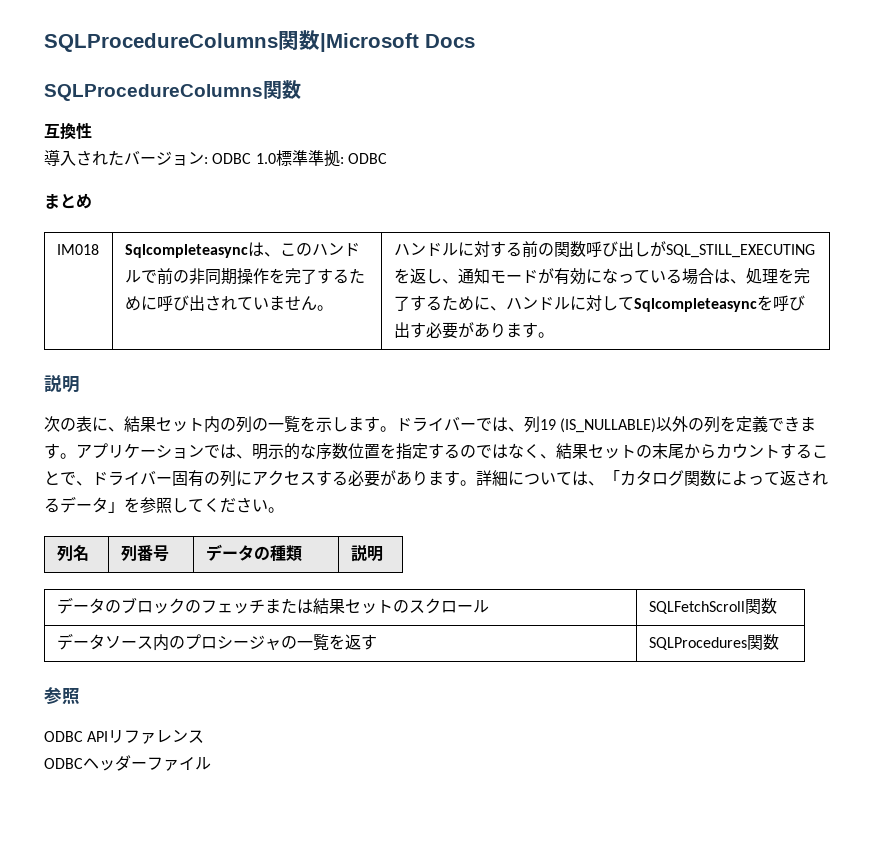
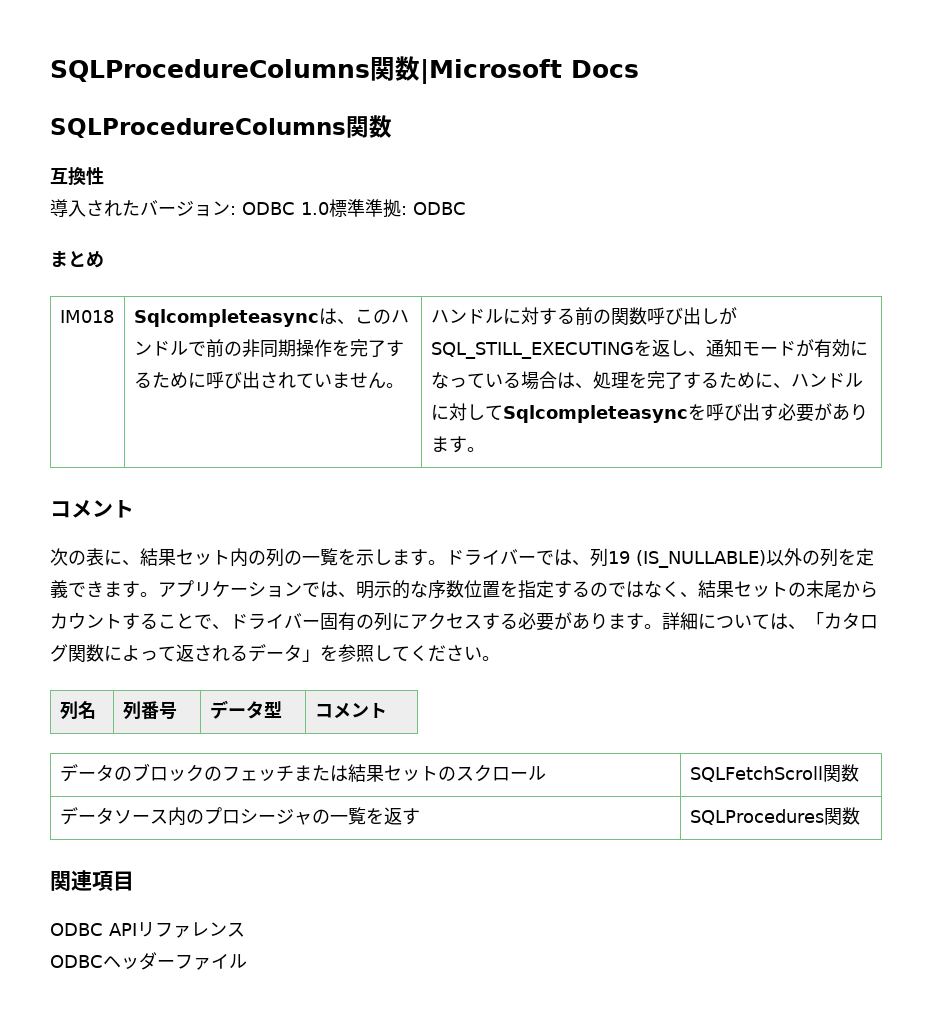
  ハンドルに対する前の関数呼び出しがSQL_STILL_EXECUTINGを返し、通知モードが有効になっている場合は、処理を完了するために、ハンドルに対してSqlcompleteasyncを呼び出す必要があります。
- 説明
+ コメント
- 列名 | 列番号 | データの種類 | 説明
+ 列名 | 列番号 | データ型 | コメント
  データソース内のプロシージャの一覧を返す | SQLProcedures関数
- 参照
+ 関連項目

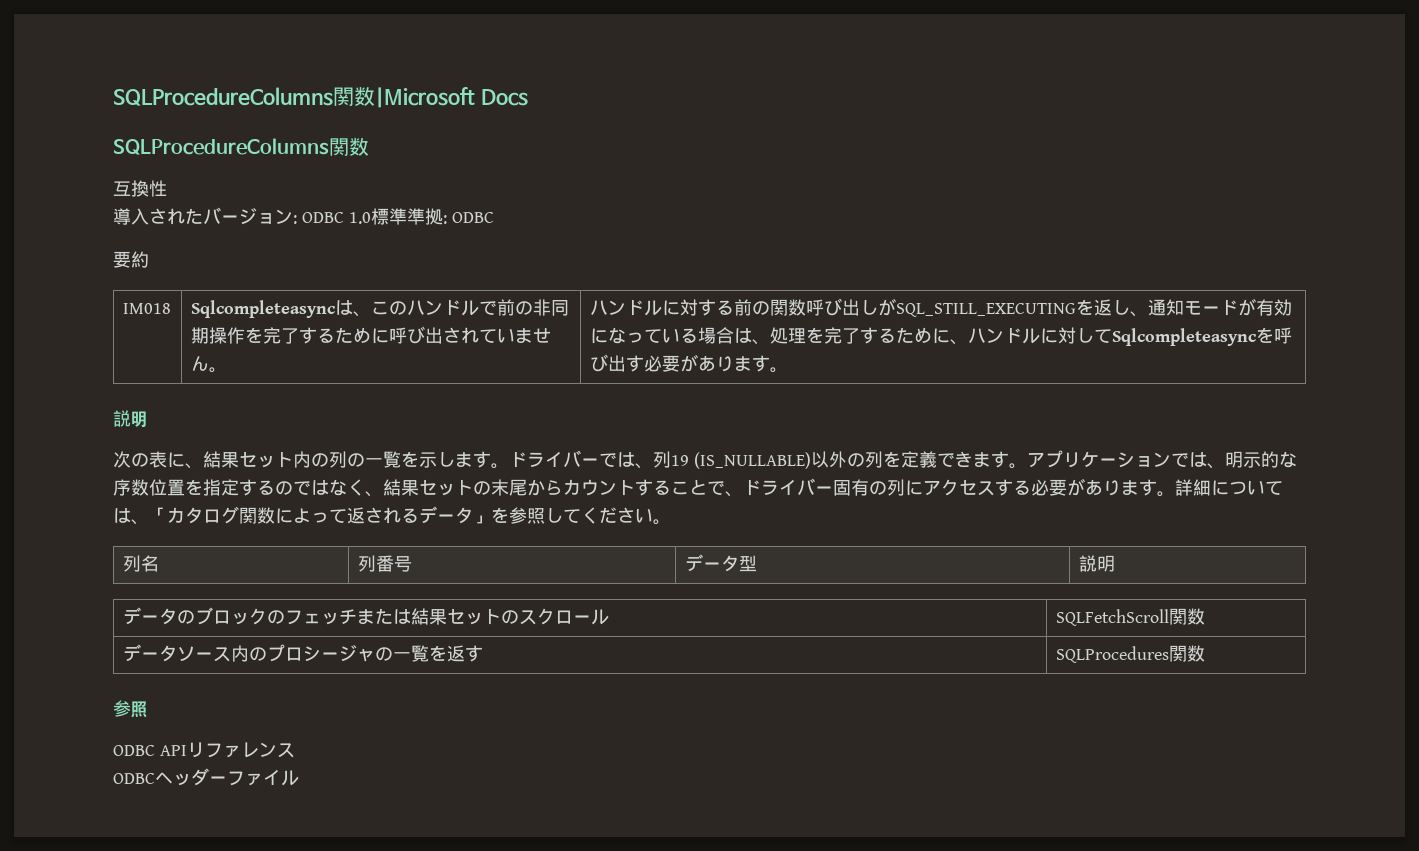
- まとめ
+ 要約
  ハンドルに対する前の関数呼び出しがSQL_STILL_EXECUTINGを返し、通知モードが有効になっている場合は、処理を完了するために、ハンドルに対してSqlcompleteasyncを呼び出す必要があります。
- コメント
+ 説明
- 列名 | 列番号 | データ型 | コメント
+ 列名 | 列番号 | データ型 | 説明
  データソース内のプロシージャの一覧を返す | SQLProcedures関数
- 関連項目
+ 参照

